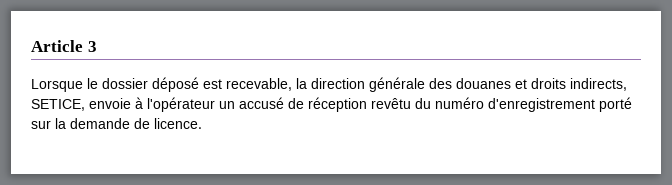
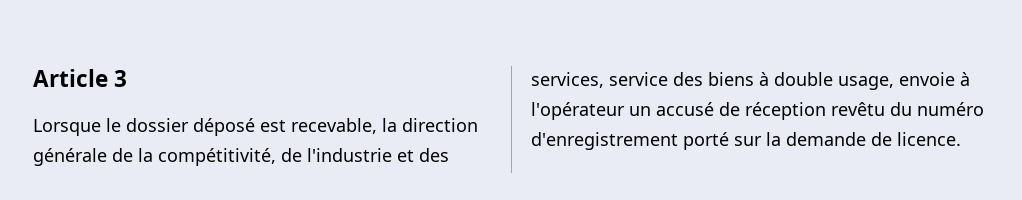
- Lorsque le dossier déposé est recevable, la direction générale des douanes et droits indirects, SETICE, envoie à l'opérateur un accusé de réception revêtu du numéro d'enregistrement porté sur la demande de licence.
+ Lorsque le dossier déposé est recevable, la direction générale de la compétitivité, de l'industrie et des services, service des biens à double usage, envoie à l'opérateur un accusé de réception revêtu du numéro d'enregistrement porté sur la demande de licence.

